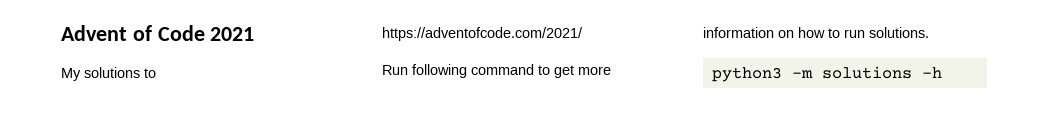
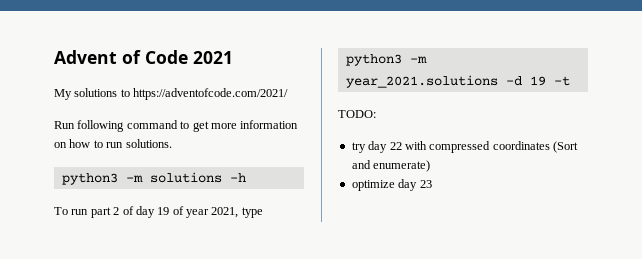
+ To run part 2 of day 19 of year 2021, type
+ python3 -m year_2021.solutions -d 19 -t
+ TODO:
+ try day 22 with compressed coordinates (Sort and enumerate)
+ optimize day 23

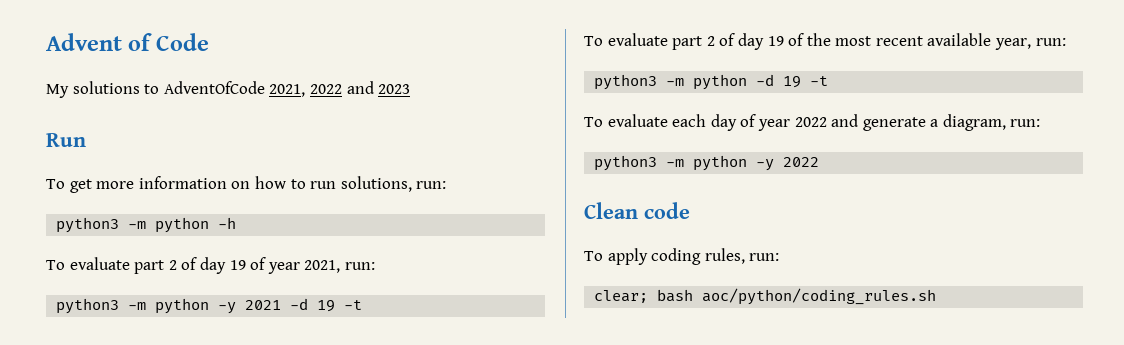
- Advent of Code 2021
+ Advent of Code
- My solutions to https://adventofcode.com/2021/
- Run following command to get more information on how to run solutions.
- python3 -m solutions -h
+ My solutions to AdventOfCode 2021, 2022 and 2023
+ Run
+ To get more information on how to run solutions, run:
+ python3 -m python -h
- To run part 2 of day 19 of year 2021, type
- python3 -m year_2021.solutions -d 19 -t
- TODO:
- try day 22 with compressed coordinates (Sort and enumerate)
- optimize day 23
+ To evaluate part 2 of day 19 of year 2021, run:
+ python3 -m python -y 2021 -d 19 -t
+ To evaluate part 2 of day 19 of the most recent available year, run:
+ python3 -m python -d 19 -t
+ To evaluate each day of year 2022 and generate a diagram, run:
+ python3 -m python -y 2022
+ Clean code
+ To apply coding rules, run:
+ clear; bash aoc/python/coding_rules.sh

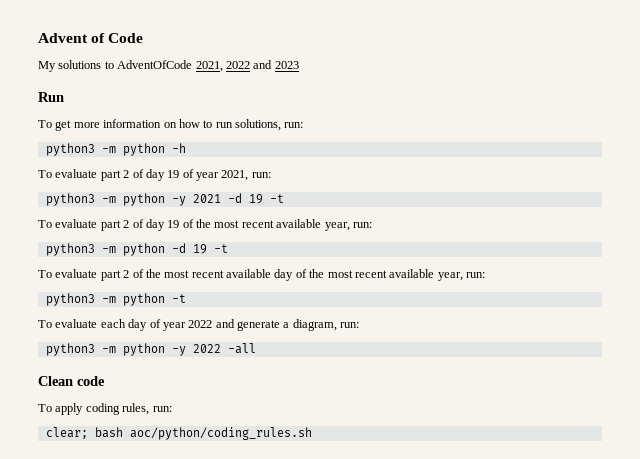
+ To evaluate part 2 of the most recent available day of the most recent available year, run:
+ python3 -m python -t
- python3 -m python -y 2022
+ python3 -m python -y 2022 -all

